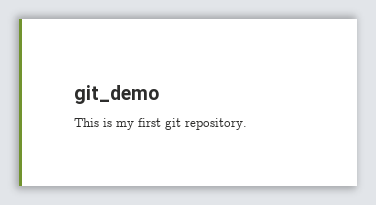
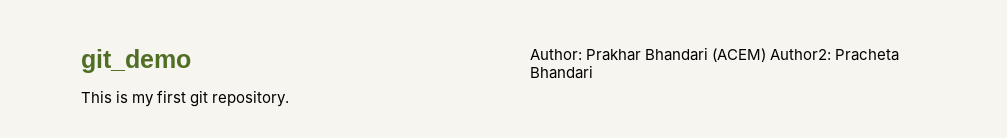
+ Author: Prakhar Bhandari (ACEM) Author2: Pracheta Bhandari

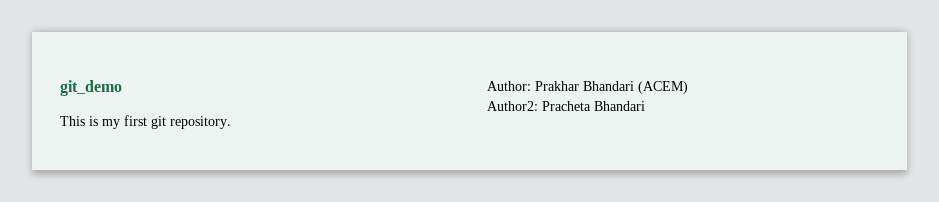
- Author: Prakhar Bhandari (ACEM) Author2: Pracheta Bhandari
+ Author: Prakhar Bhandari (ACEM)
+ Author2: Pracheta Bhandari

